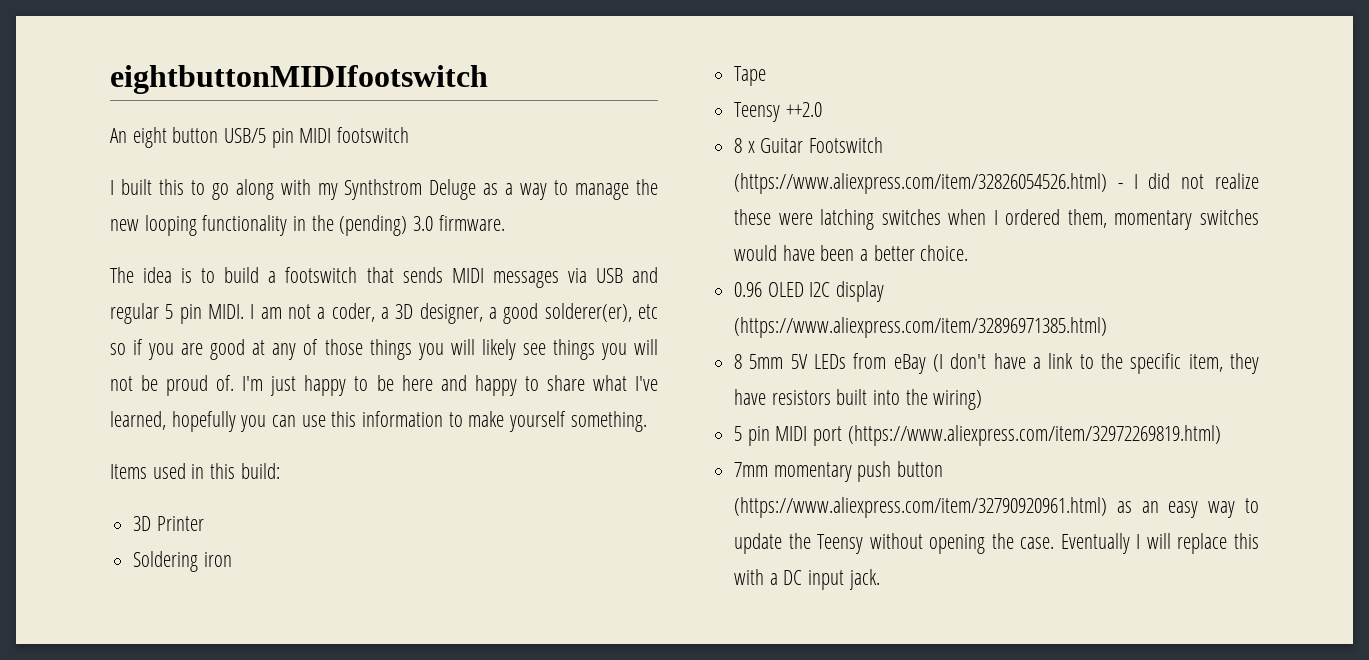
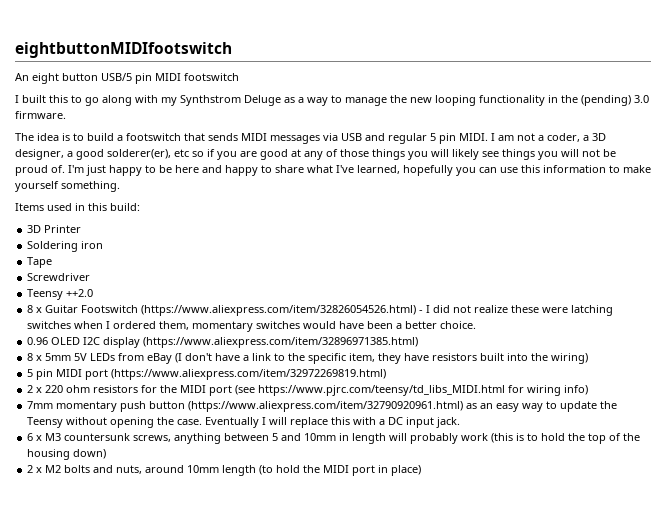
+ Screwdriver
- 8 5mm 5V LEDs from eBay (I don't have a link to the specific item, they have resistors built into the wiring)
+ 8 x 5mm 5V LEDs from eBay (I don't have a link to the specific item, they have resistors built into the wiring)
+ 2 x 220 ohm resistors for the MIDI port (see https://www.pjrc.com/teensy/td_libs_MIDI.html for wiring info)
+ 6 x M3 countersunk screws, anything between 5 and 10mm in length will probably work (this is to hold the top of the housing down)
+ 2 x M2 bolts and nuts, around 10mm length (to hold the MIDI port in place)

